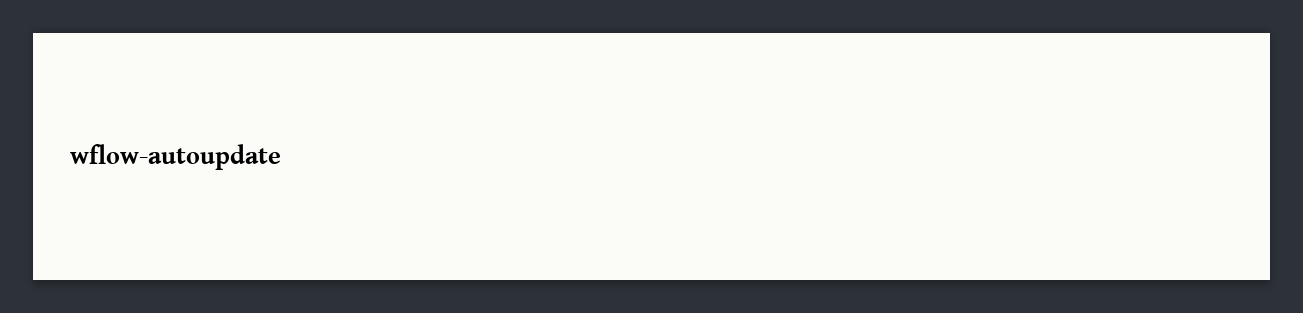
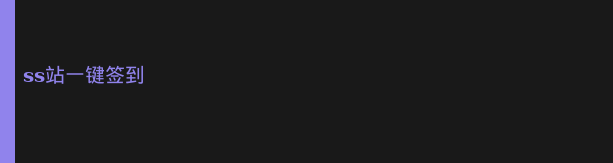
- wflow-autoupdate
+ ss站一键签到

